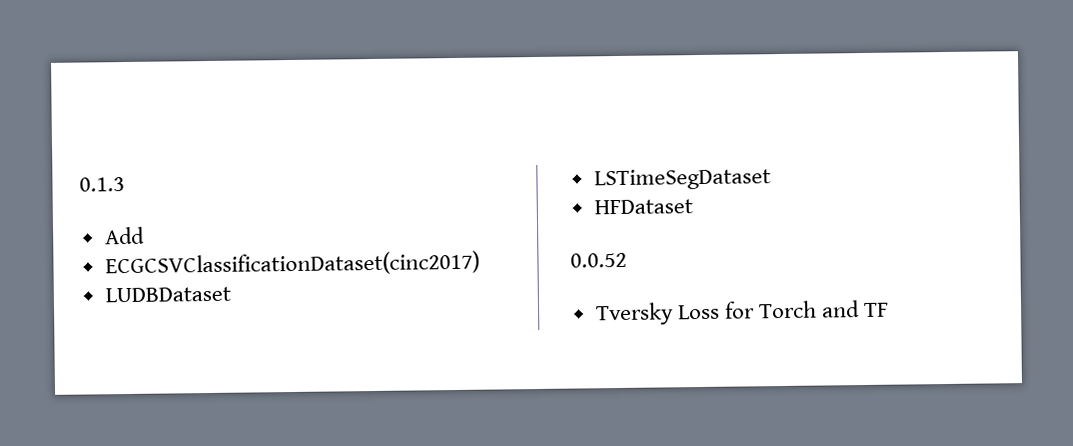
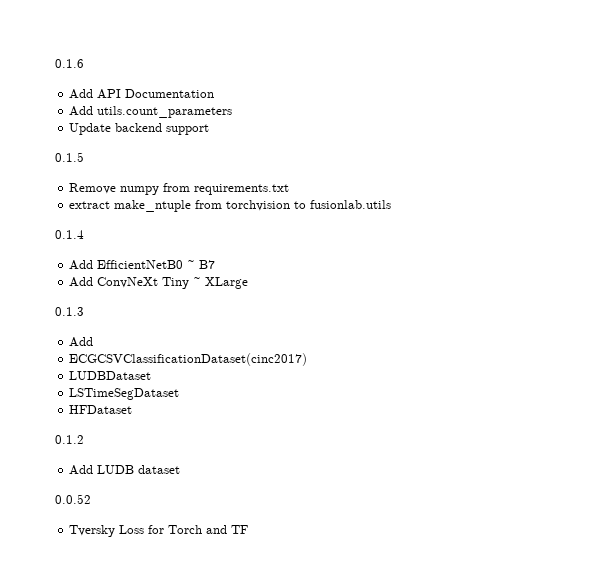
+ 0.1.6
+ Add API Documentation
+ Add utils.count_parameters
+ Update backend support
+ 0.1.5
+ Remove numpy from requirements.txt
+ extract make_ntuple from torchvision to fusionlab.utils
+ 0.1.4
+ Add EfficientNetB0 ~ B7
+ Add ConvNeXt Tiny ~ XLarge
+ 0.1.2
+ Add LUDB dataset

